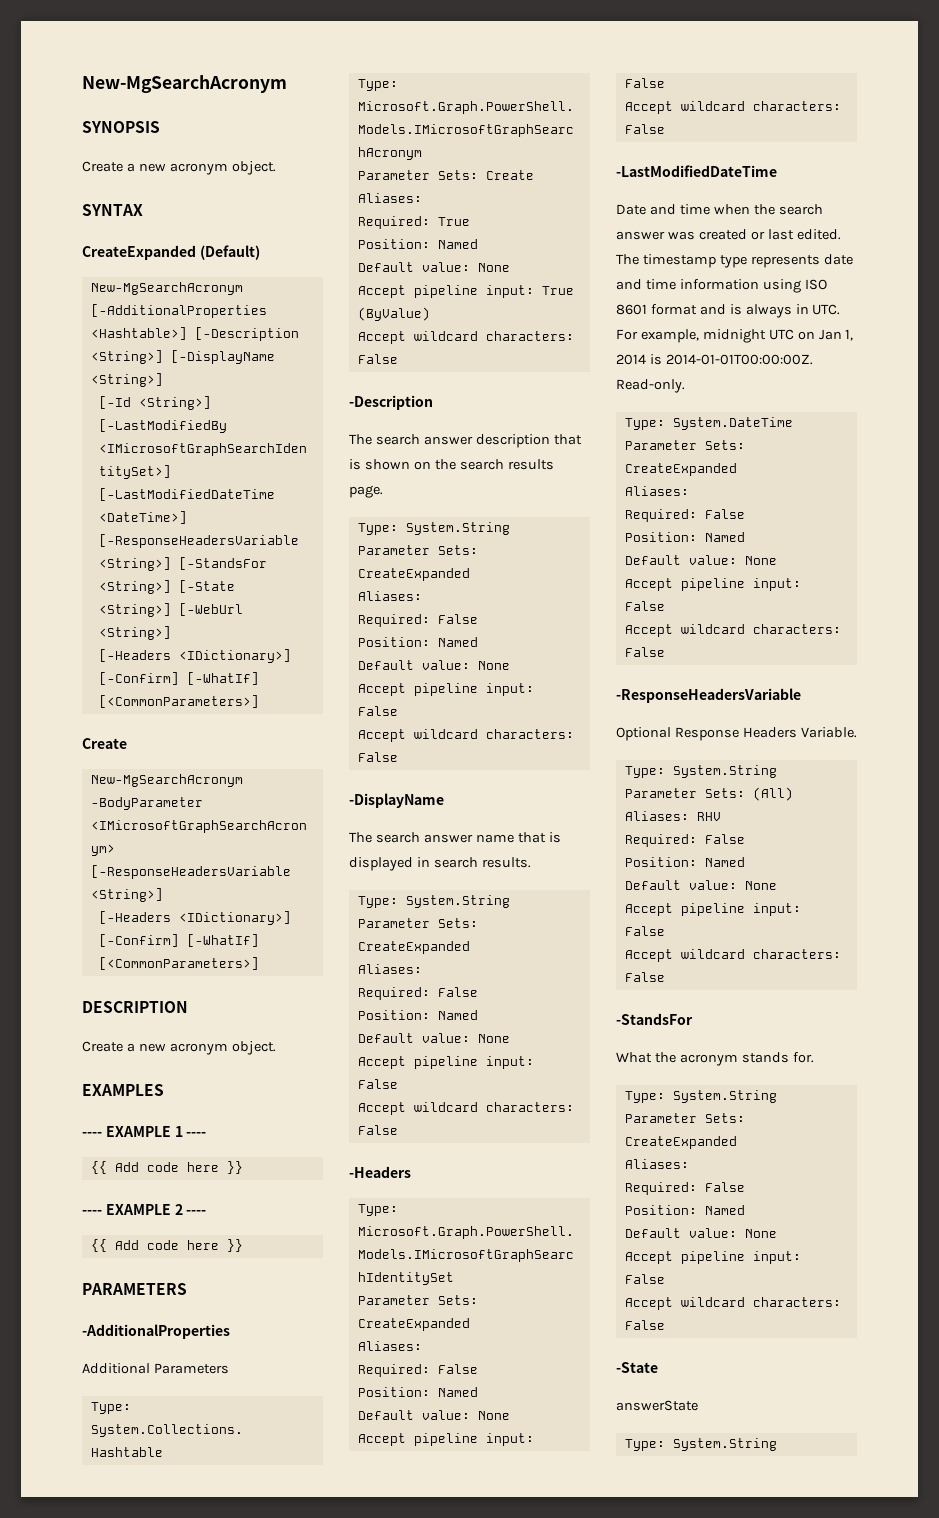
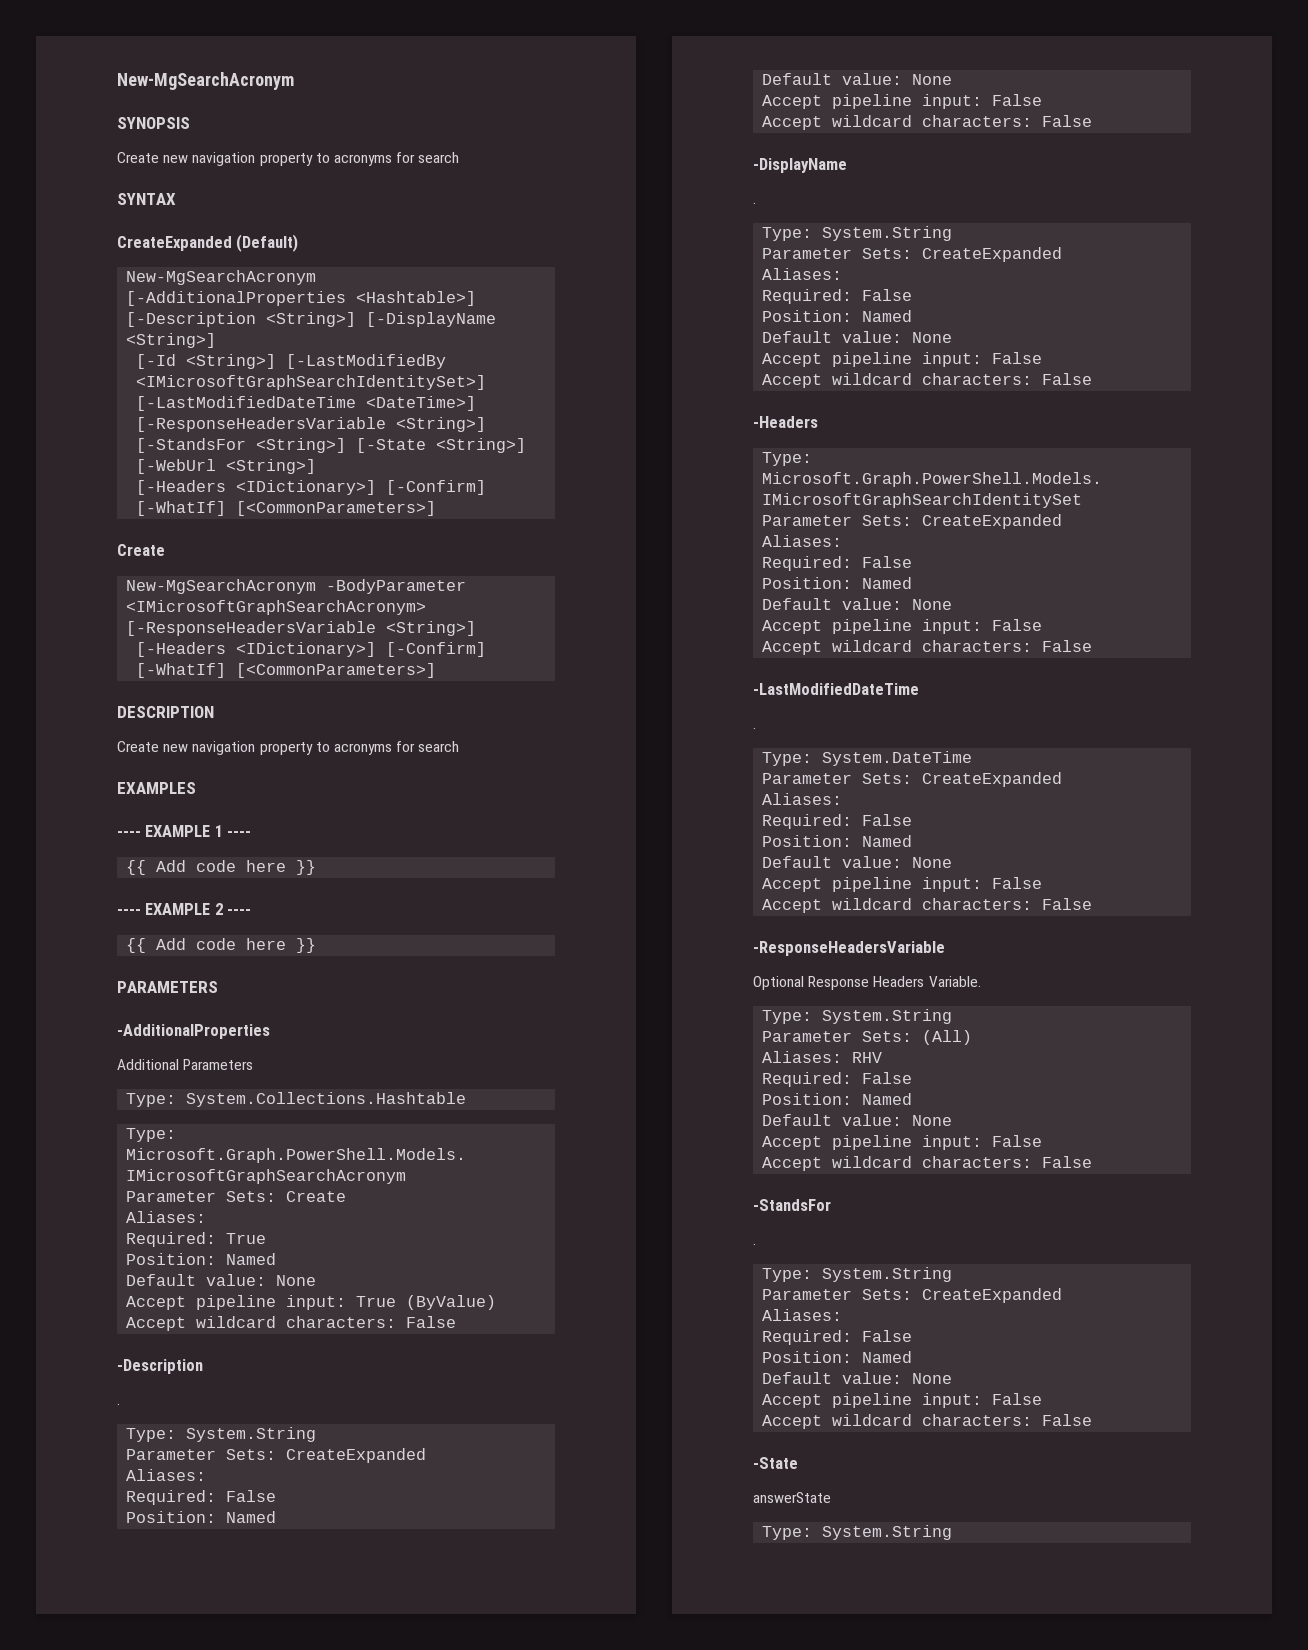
  SYNOPSIS
- Create a new acronym object.
+ Create new navigation property to acronyms for search
  DESCRIPTION
- Create a new acronym object.
+ Create new navigation property to acronyms for search
  -Description
- The search answer description that is shown on the search results page.
+ .
  -DisplayName
- The search answer name that is displayed in search results.
+ .
  -LastModifiedDateTime
- Date and time when the search answer was created or last edited. The timestamp type represents date and time information using ISO 8601 format and is always in UTC. For example, midnight UTC on Jan 1, 2014 is 2014-01-01T00:00:00Z. Read-only.
+ .
  -StandsFor
- What the acronym stands for.
+ .

